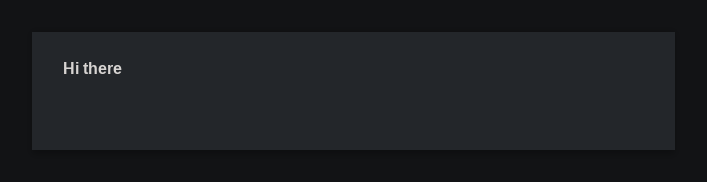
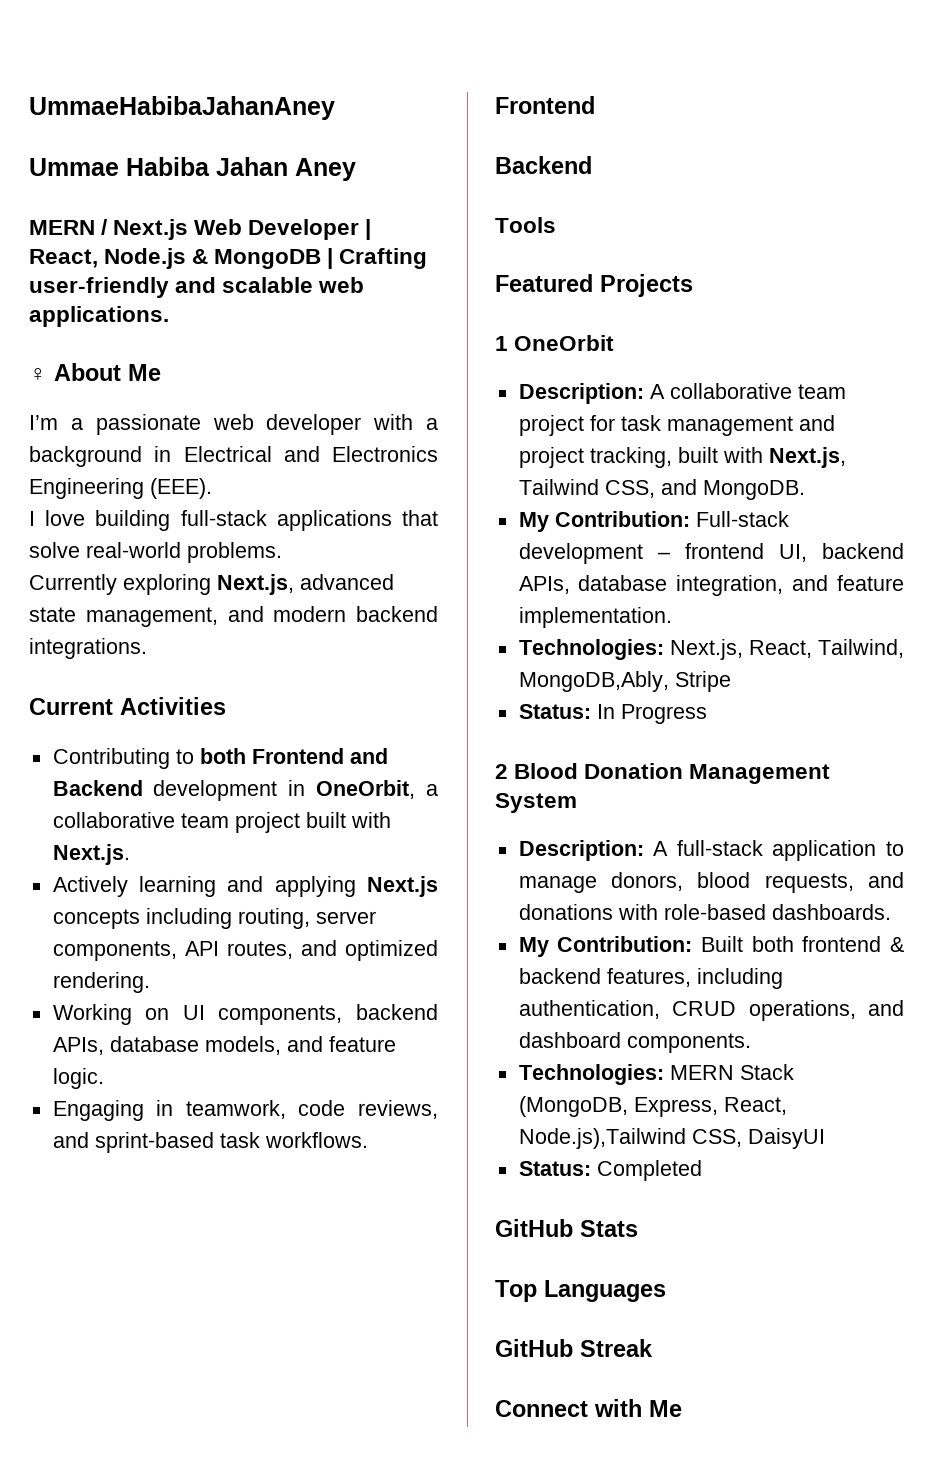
- Hi there
+ UmmaeHabibaJahanAney
+ Ummae Habiba Jahan Aney
+ MERN / Next.js Web Developer | React, Node.js & MongoDB | Crafting user-friendly and scalable web applications.
+ ♀ About Me
+ I’m a passionate web developer with a background in Electrical and Electronics Engineering (EEE).
+ I love building full-stack applications that solve real-world problems.
+ Currently exploring Next.js, advanced state management, and modern backend integrations.
+ Current Activities
+ Contributing to both Frontend and Backend development in OneOrbit, a collaborative team project built with Next.js.
+ Actively learning and applying Next.js concepts including routing, server components, API routes, and optimized rendering.
+ Working on UI components, backend APIs, database models, and feature logic.
+ Engaging in teamwork, code reviews, and sprint-based task workflows.
+ Frontend
+ Backend
+ Tools
+ Featured Projects
+ 1 OneOrbit
+ Description: A collaborative team project for task management and project tracking, built with Next.js, Tailwind CSS, and MongoDB.
+ My Contribution: Full-stack development – frontend UI, backend APIs, database integration, and feature implementation.
+ Technologies: Next.js, React, Tailwind, MongoDB,Ably, Stripe
+ Status: In Progress
+ 2 Blood Donation Management System
+ Description: A full-stack application to manage donors, blood requests, and donations with role-based dashboards.
+ My Contribution: Built both frontend & backend features, including authentication, CRUD operations, and dashboard components.
+ Technologies: MERN Stack (MongoDB, Express, React, Node.js),Tailwind CSS, DaisyUI
+ Status: Completed
+ GitHub Stats
+ Top Languages
+ GitHub Streak
+ Connect with Me

